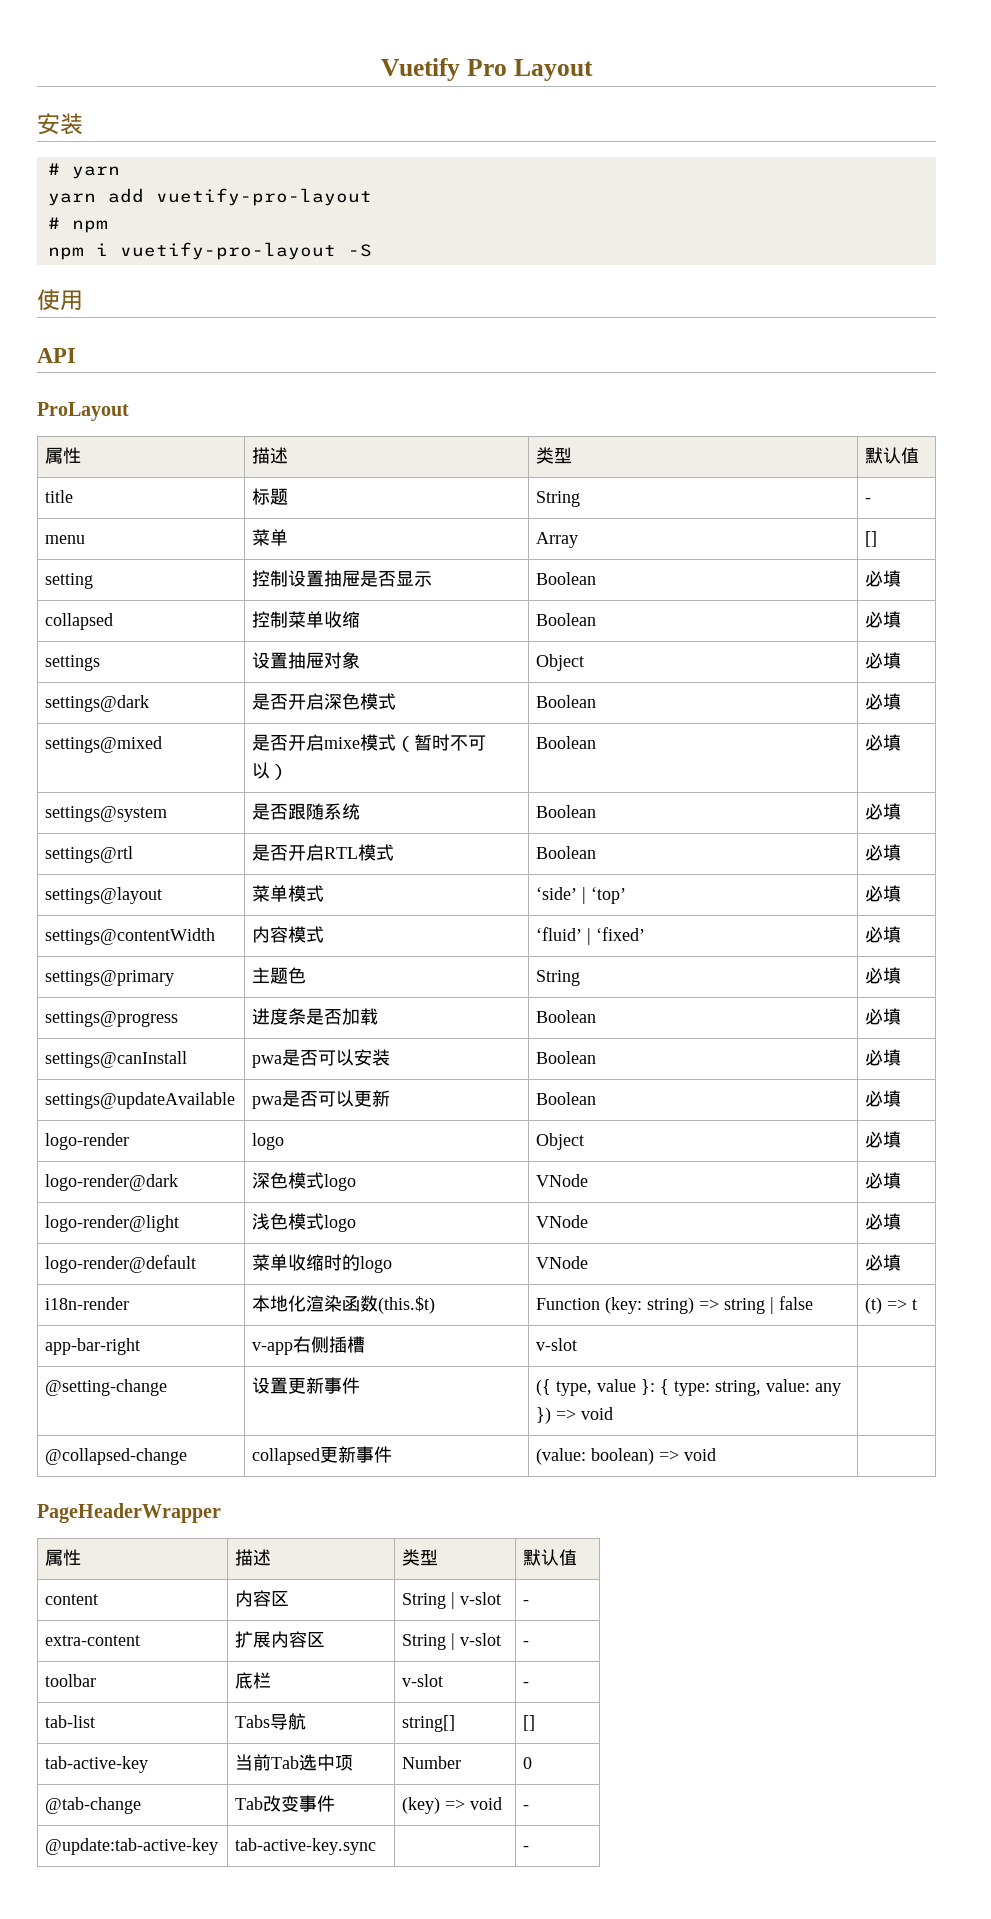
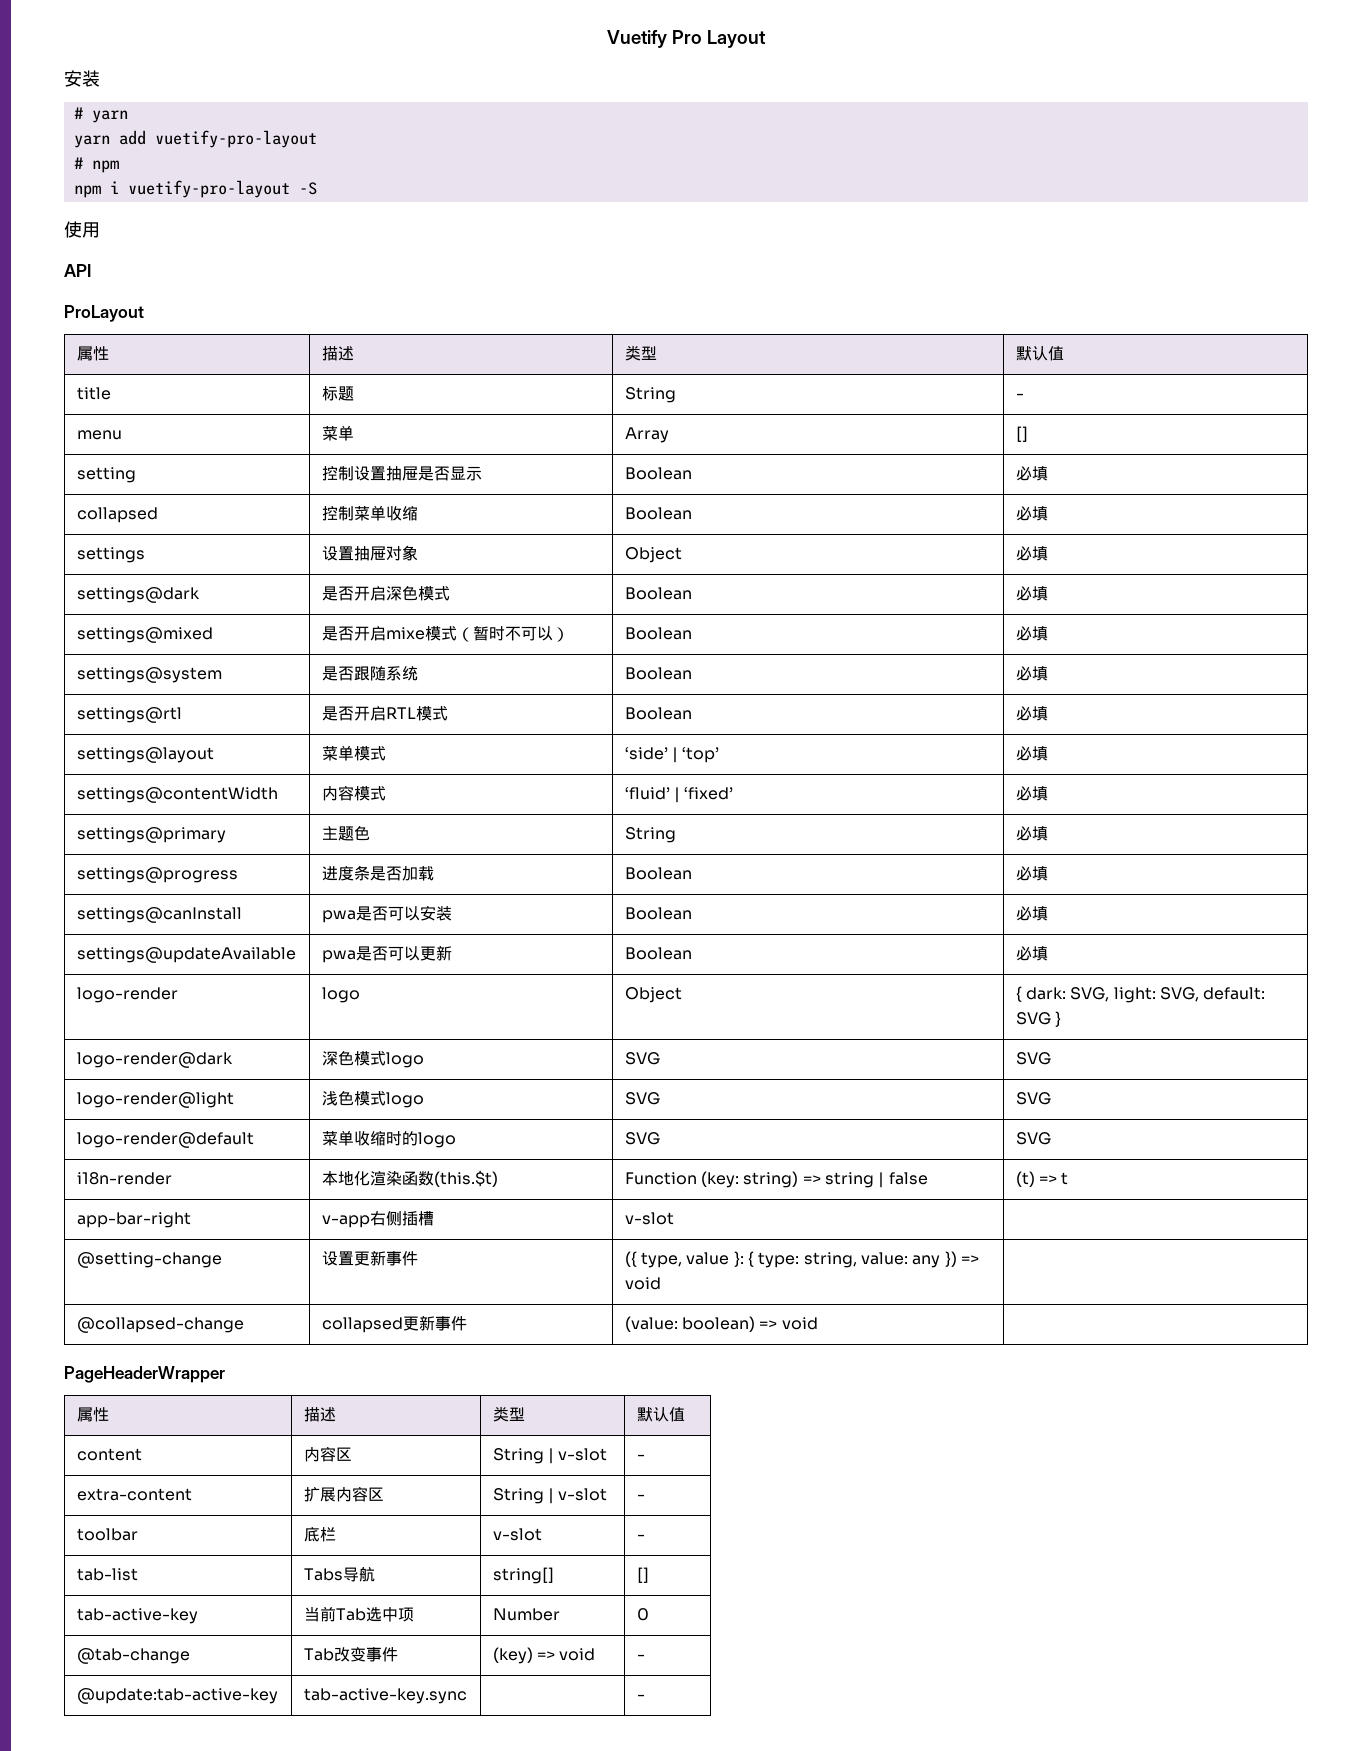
- logo-render | logo | Object | 必填
+ logo-render | logo | Object | { dark: SVG, light: SVG, default: SVG }
- logo-render@dark | 深色模式logo | VNode | 必填
+ logo-render@dark | 深色模式logo | SVG | SVG
- logo-render@light | 浅色模式logo | VNode | 必填
+ logo-render@light | 浅色模式logo | SVG | SVG
- logo-render@default | 菜单收缩时的logo | VNode | 必填
+ logo-render@default | 菜单收缩时的logo | SVG | SVG

